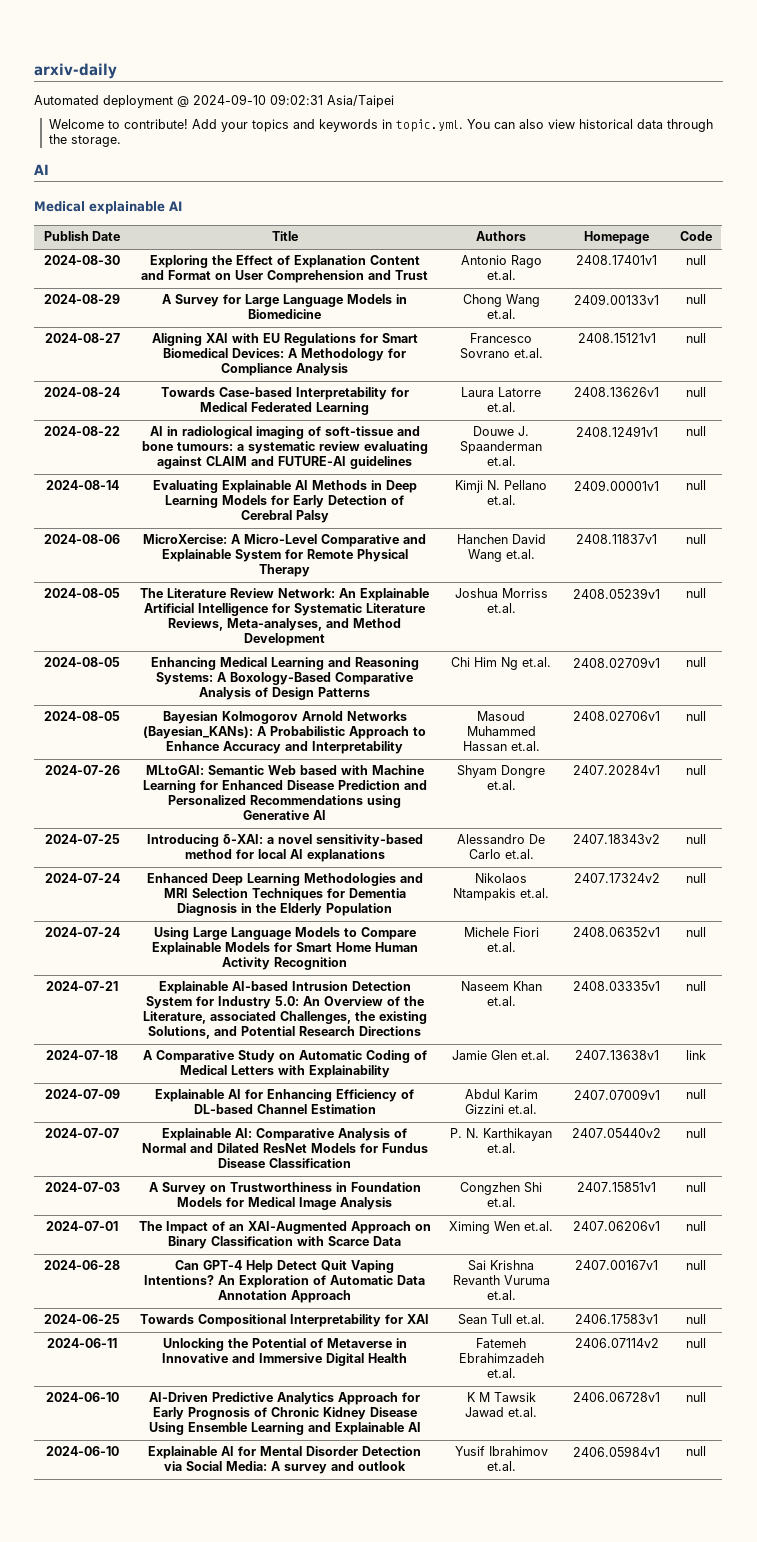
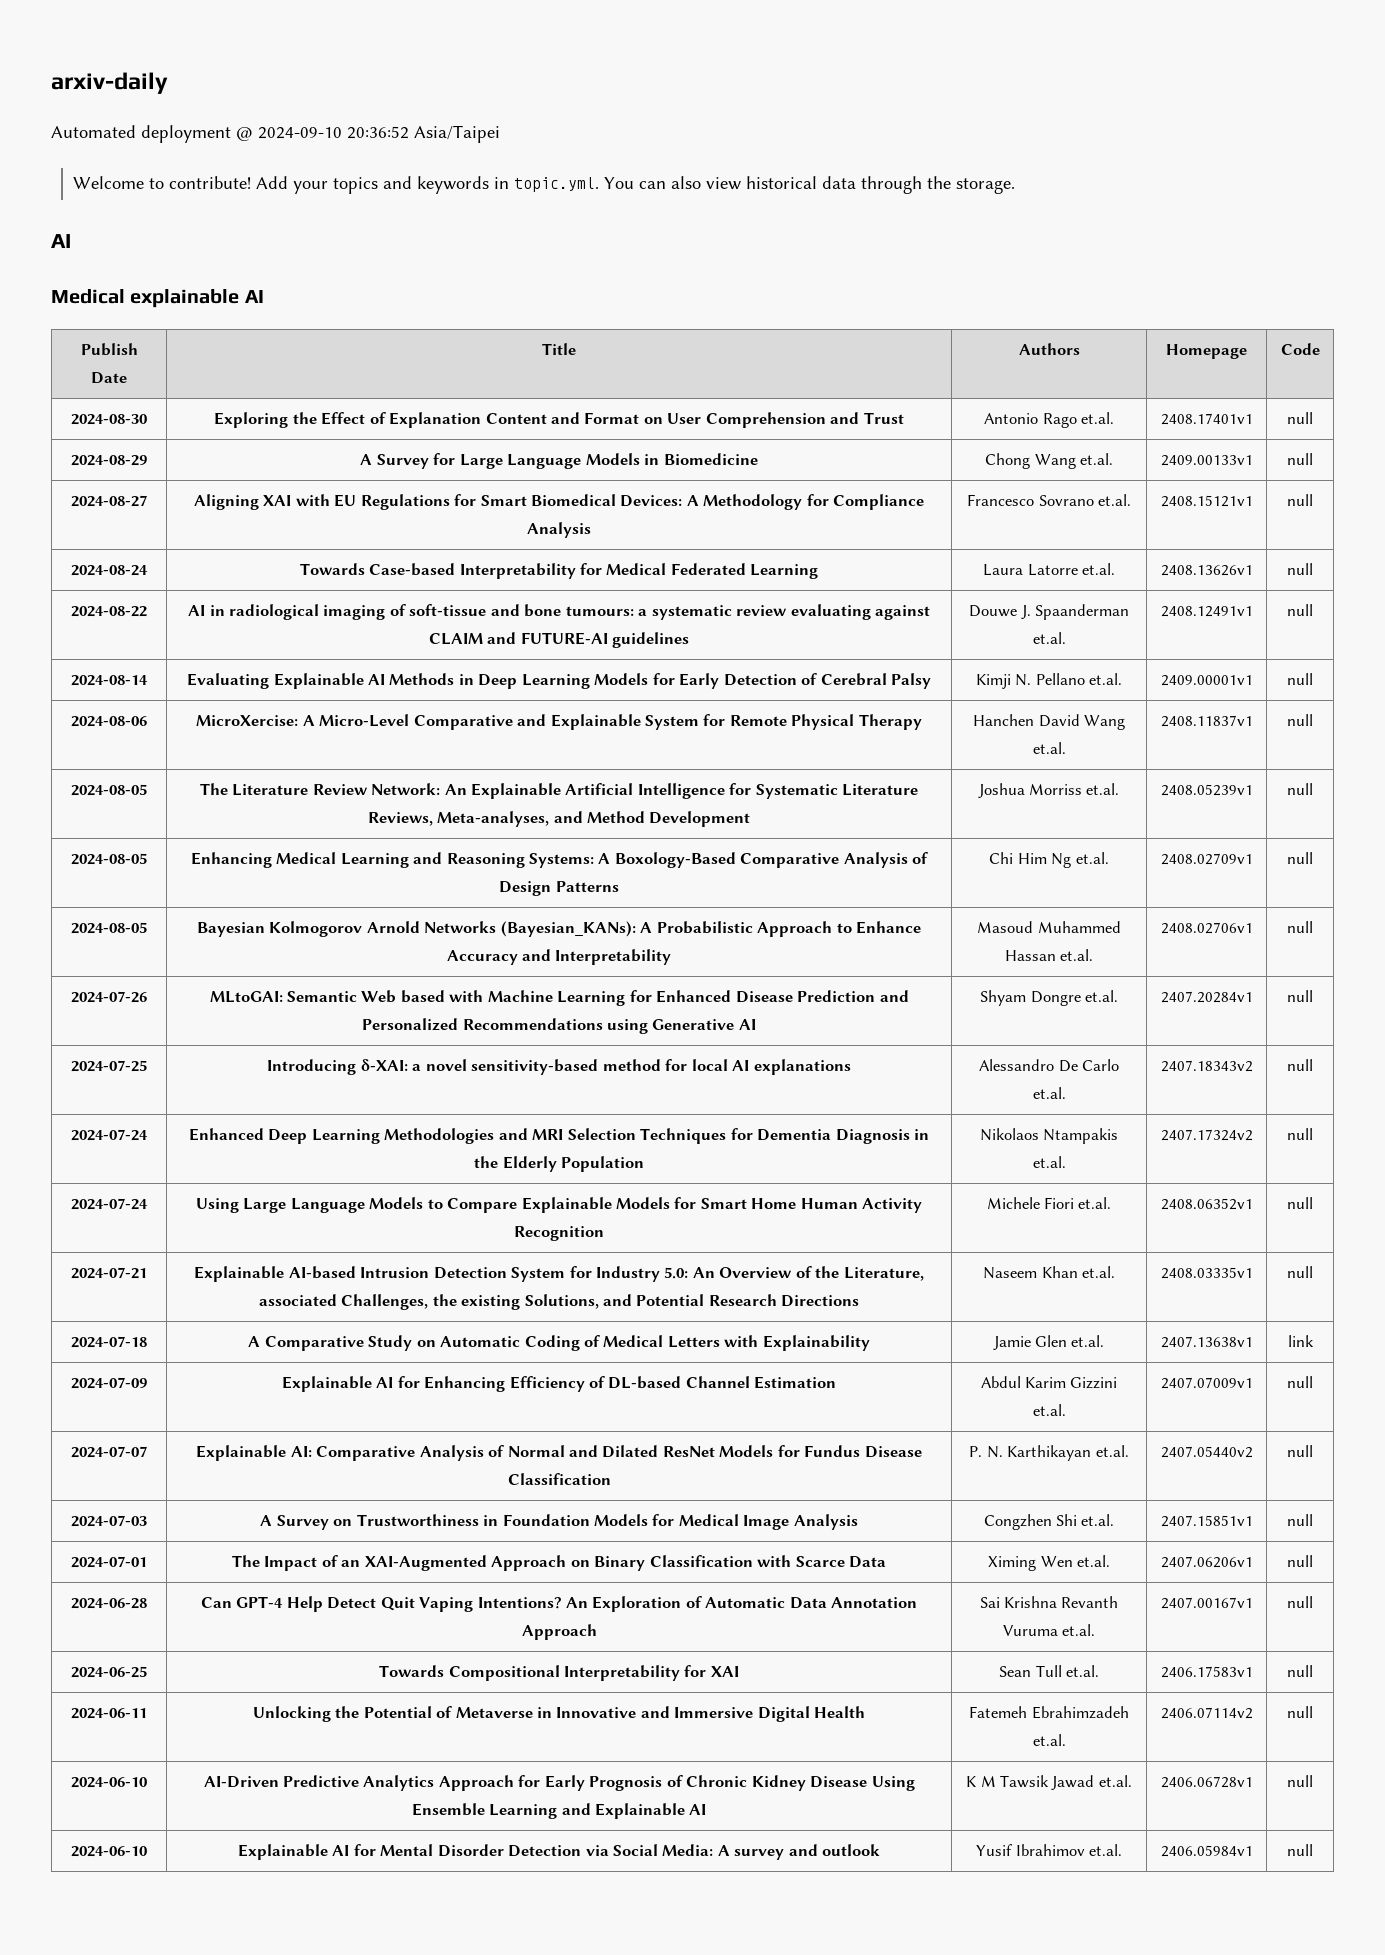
- Automated deployment @ 2024-09-10 09:02:31 Asia/Taipei
+ Automated deployment @ 2024-09-10 20:36:52 Asia/Taipei

